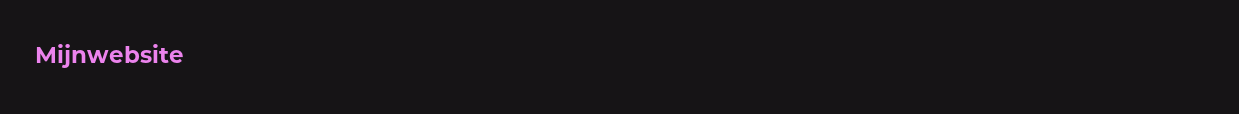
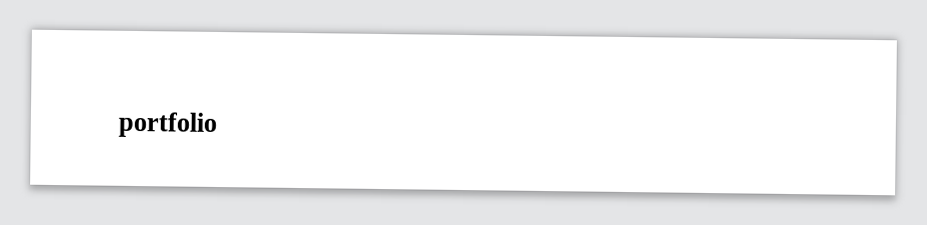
- Mijnwebsite
+ portfolio

